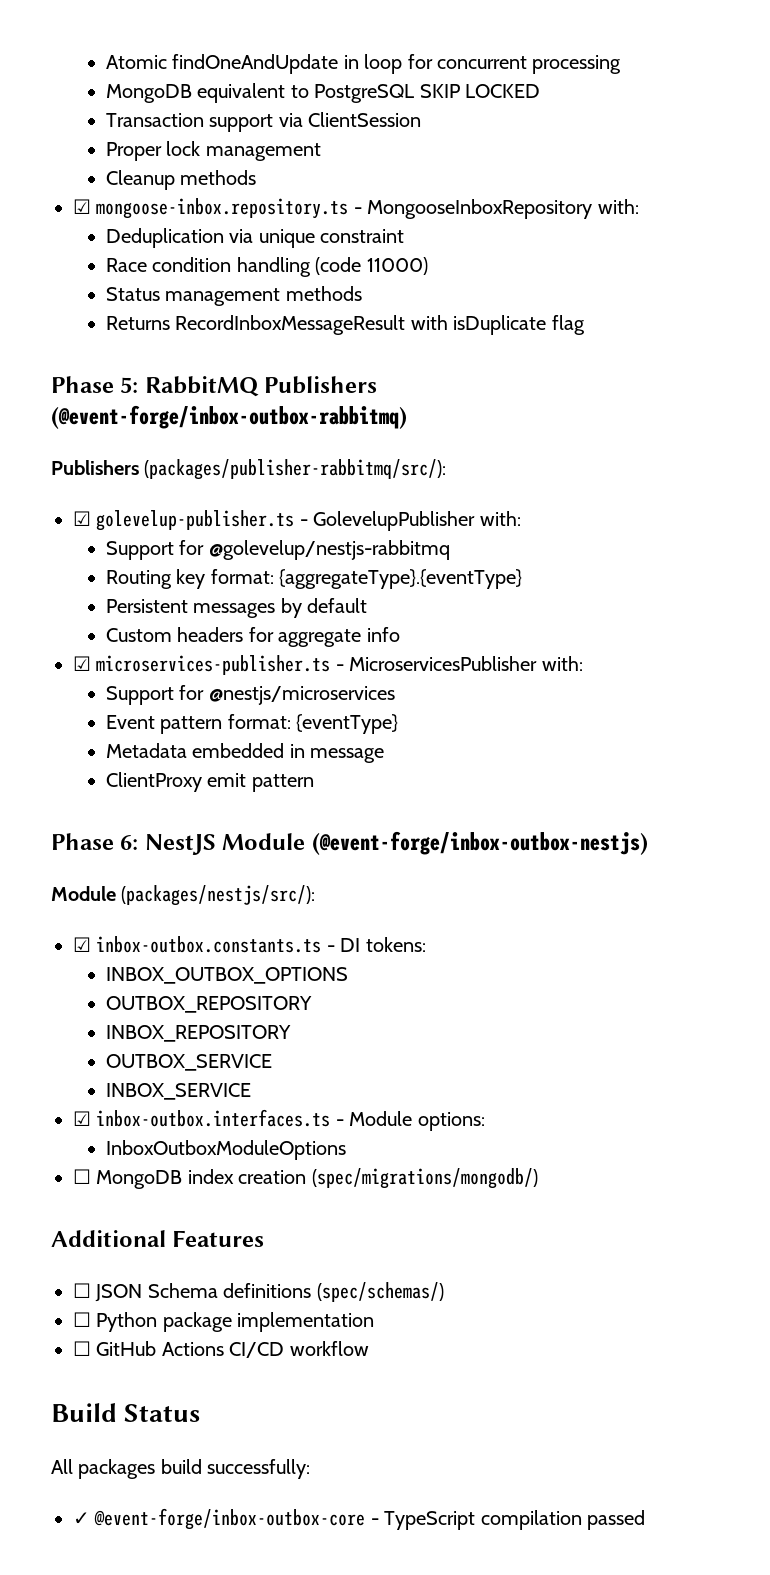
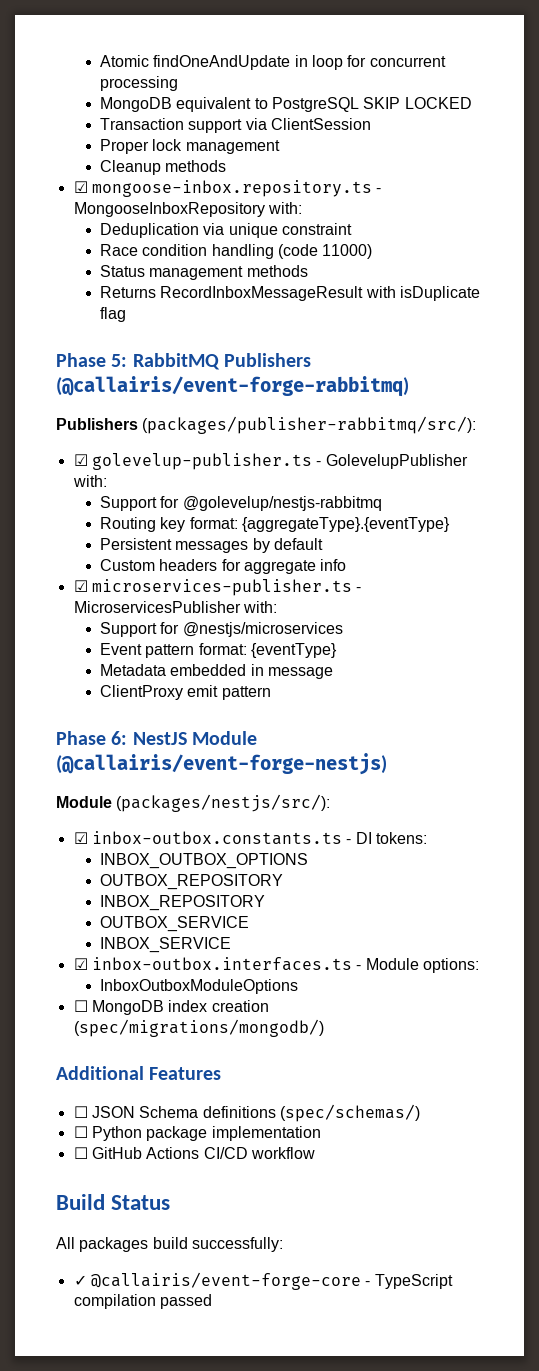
- Phase 5: RabbitMQ Publishers (@event-forge/inbox-outbox-rabbitmq)
+ Phase 5: RabbitMQ Publishers (@callairis/event-forge-rabbitmq)
- Phase 6: NestJS Module (@event-forge/inbox-outbox-nestjs)
+ Phase 6: NestJS Module (@callairis/event-forge-nestjs)
- ✓ @event-forge/inbox-outbox-core - TypeScript compilation passed
+ ✓ @callairis/event-forge-core - TypeScript compilation passed

